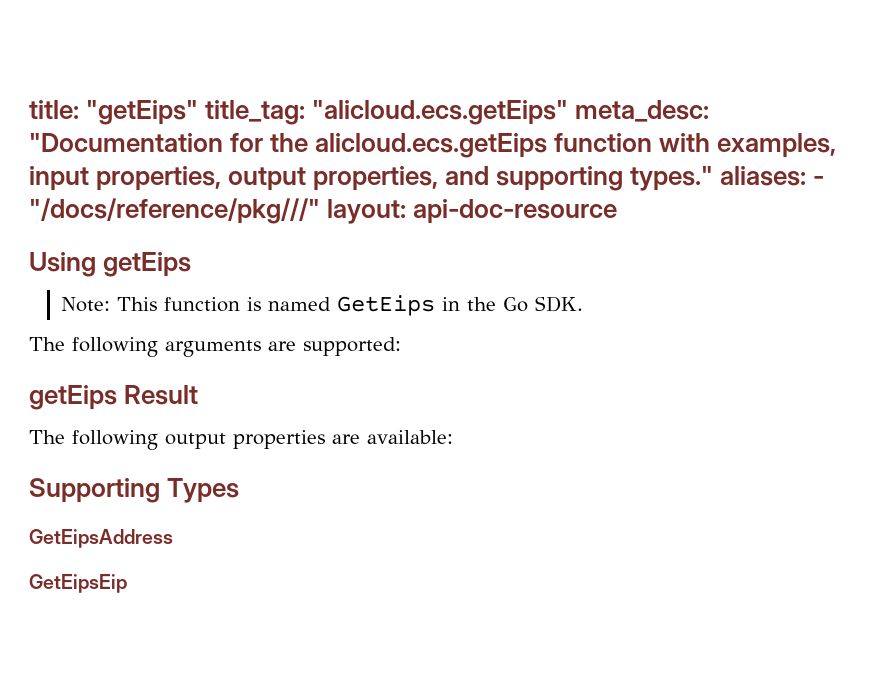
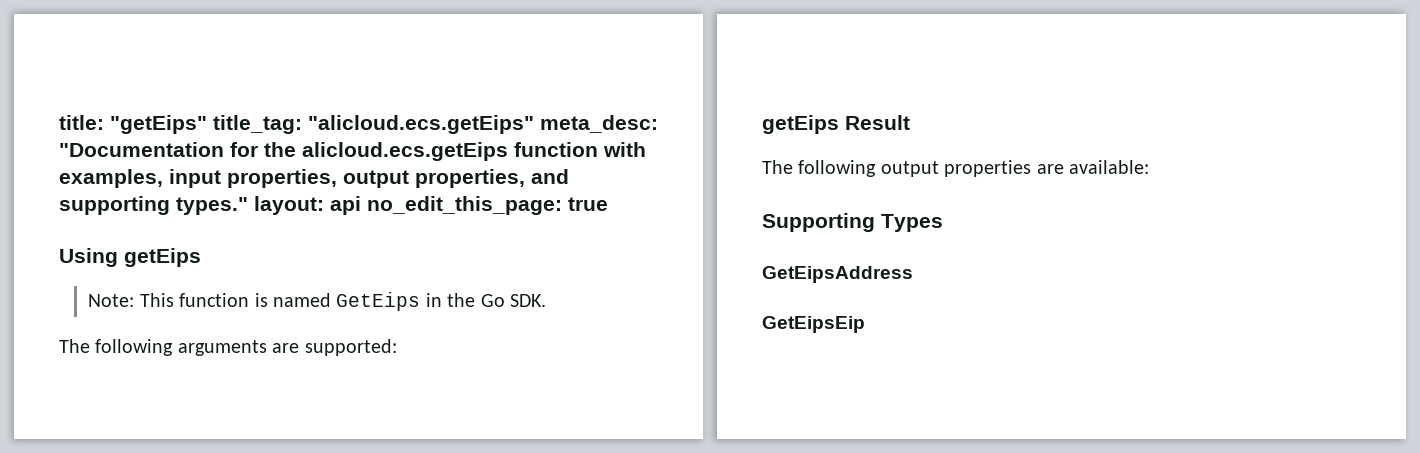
- title: "getEips" title_tag: "alicloud.ecs.getEips" meta_desc: "Documentation for the alicloud.ecs.getEips function with examples, input properties, output properties, and supporting types." aliases: - "/docs/reference/pkg///" layout: api-doc-resource
+ title: "getEips" title_tag: "alicloud.ecs.getEips" meta_desc: "Documentation for the alicloud.ecs.getEips function with examples, input properties, output properties, and supporting types." layout: api no_edit_this_page: true

